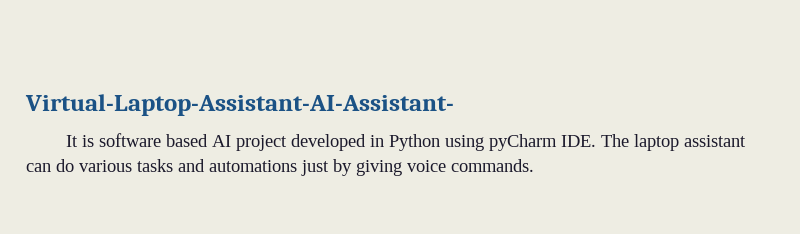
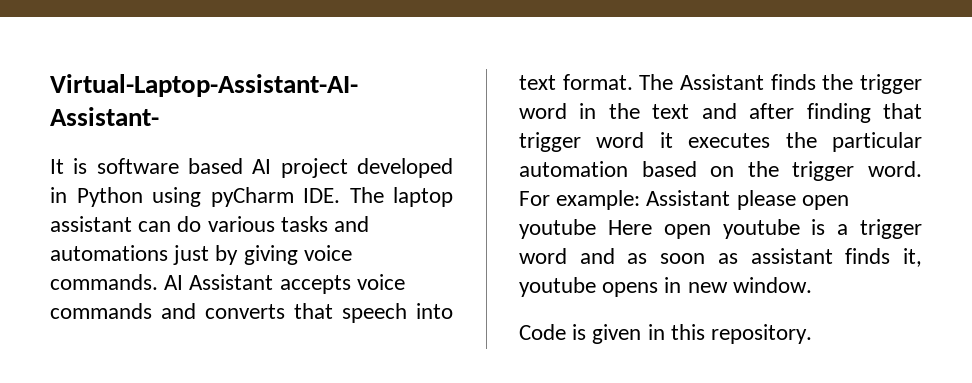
+ AI Assistant accepts voice commands and converts that speech into text format. The Assistant finds the trigger word in the text and after finding that trigger word it executes the particular automation based on the trigger word. For example: Assistant please open youtube Here open youtube is a trigger word and as soon as assistant finds it, youtube opens in new window.
+ Code is given in this repository.

